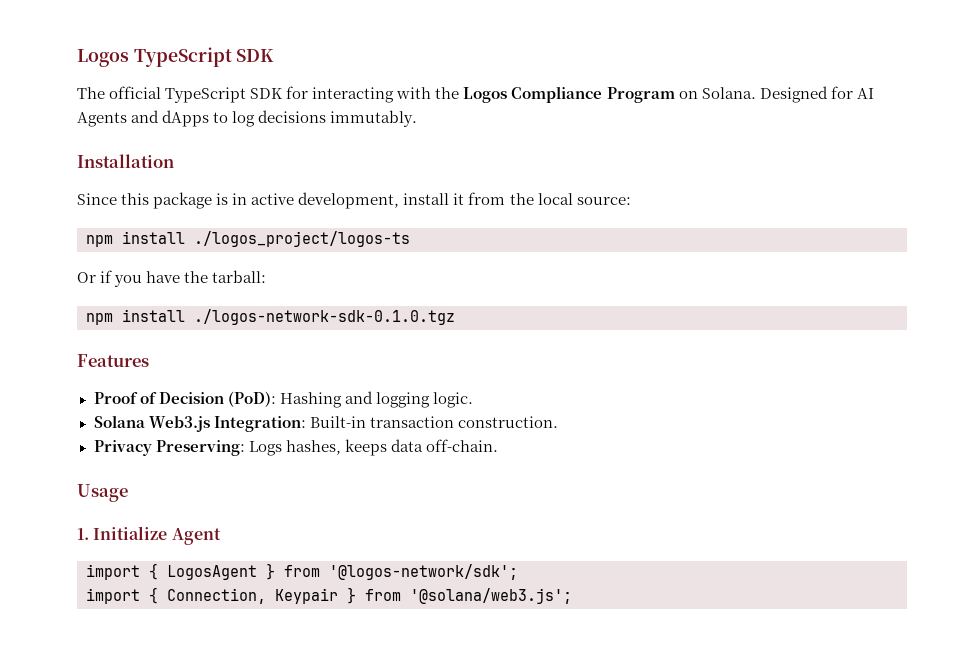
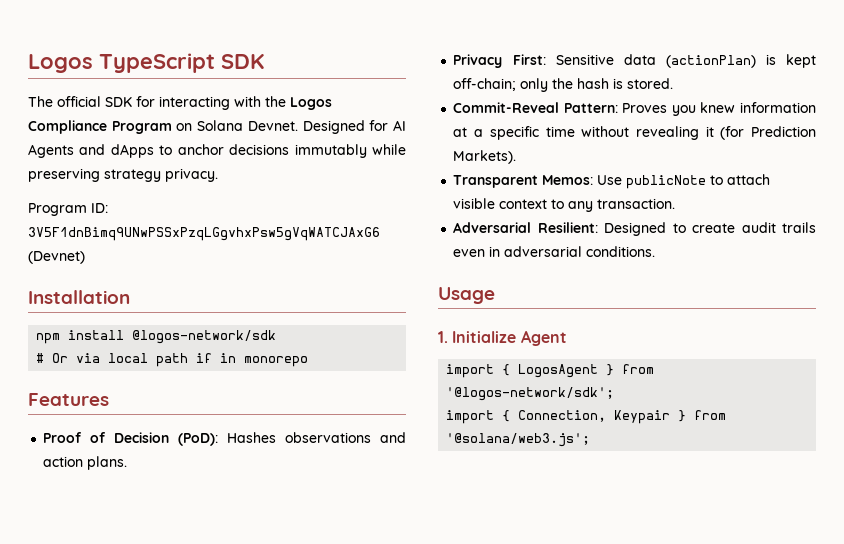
- The official TypeScript SDK for interacting with the Logos Compliance Program on Solana.
+ The official SDK for interacting with the Logos Compliance Program on Solana Devnet.
- Designed for AI Agents and dApps to log decisions immutably.
+ Designed for AI Agents and dApps to anchor decisions immutably while preserving strategy privacy.
+ Program ID: 3V5F1dnBimq9UNwPSSxPzqLGgvhxPsw5gVqWATCJAxG6 (Devnet)
  Installation
- Since this package is in active development, install it from the local source:
- npm install ./logos_project/logos-ts
- Or if you have the tarball:
- npm install ./logos-network-sdk-0.1.0.tgz
+ npm install @logos-network/sdk
+ # Or via local path if in monorepo
- Proof of Decision (PoD): Hashing and logging logic.
- Solana Web3.js Integration: Built-in transaction construction.
- Privacy Preserving: Logs hashes, keeps data off-chain.
+ Proof of Decision (PoD): Hashes observations and action plans.
+ Privacy First: Sensitive data (actionPlan) is kept off-chain; only the hash is stored.
+ Commit-Reveal Pattern: Proves you knew information at a specific time without revealing it (for Prediction Markets).
+ Transparent Memos: Use publicNote to attach visible context to any transaction.
+ Adversarial Resilient: Designed to create audit trails even in adversarial conditions.

